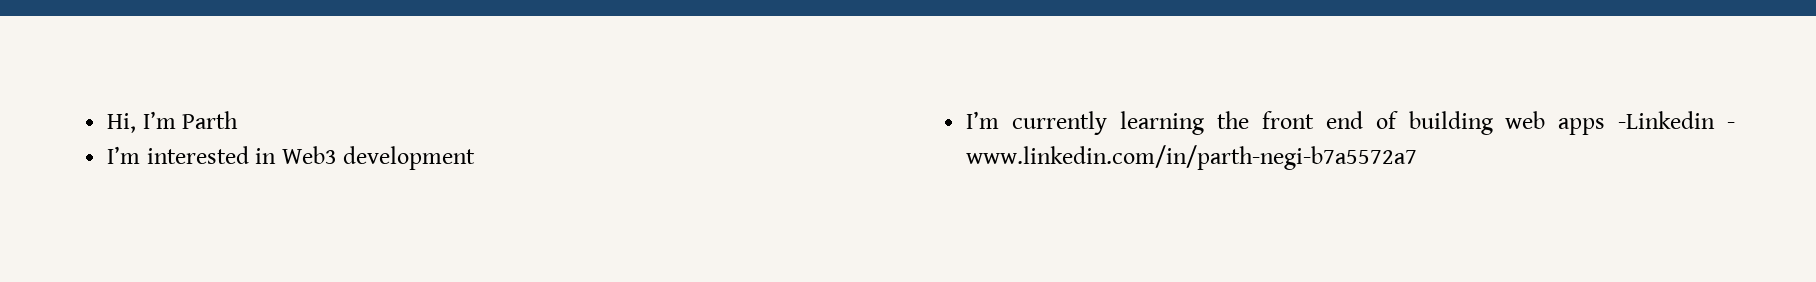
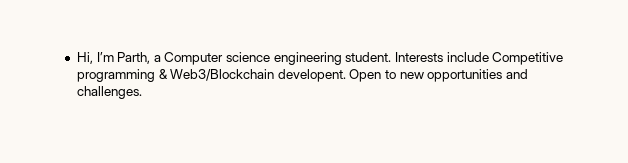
- Hi, I’m Parth
- I’m interested in Web3 development
- I’m currently learning the front end of building web apps -Linkedin - www.linkedin.com/in/parth-negi-b7a5572a7
+ Hi, I’m Parth, a Computer science engineering student. Interests include Competitive programming & Web3/Blockchain developent. Open to new opportunities and challenges.

